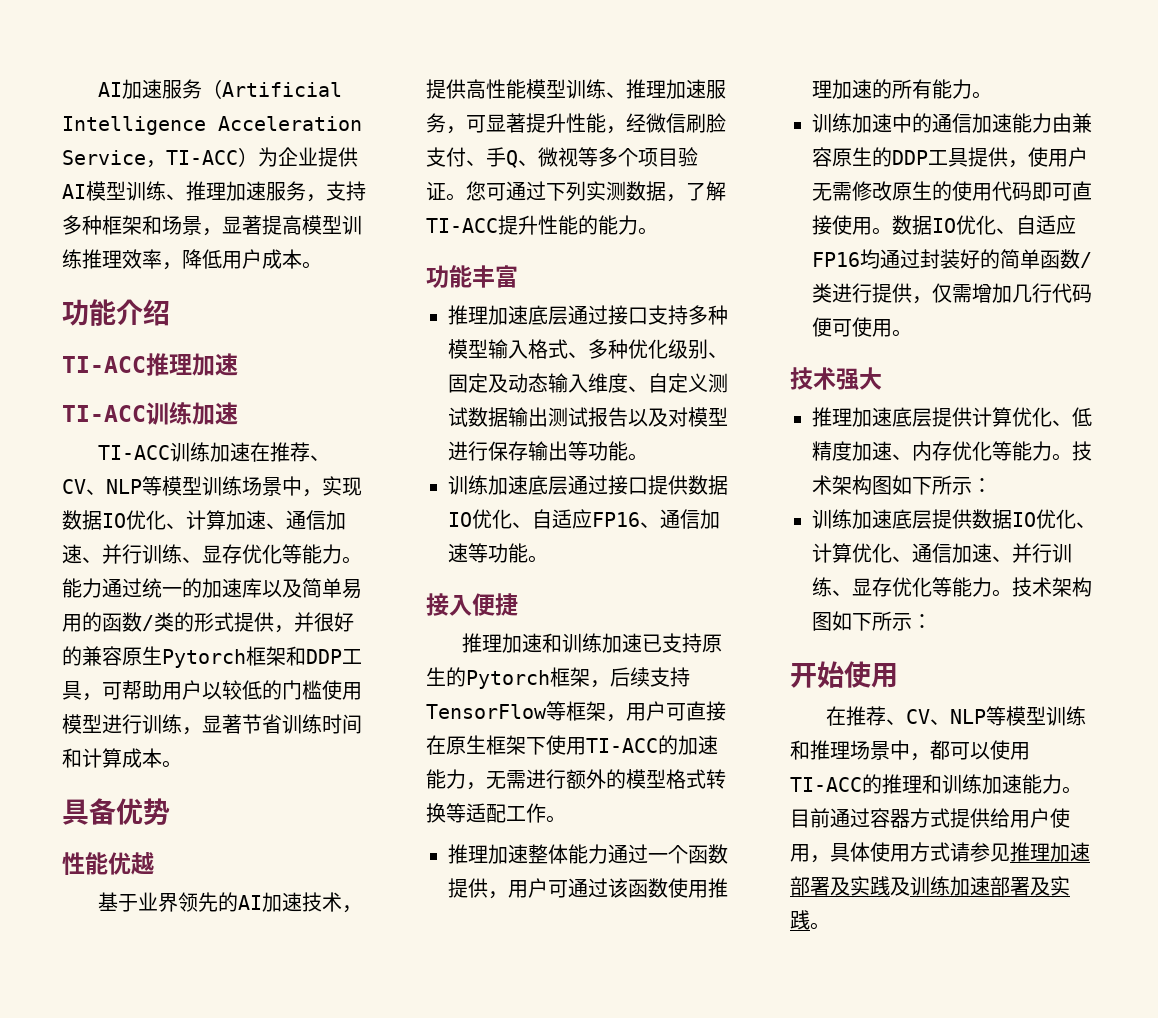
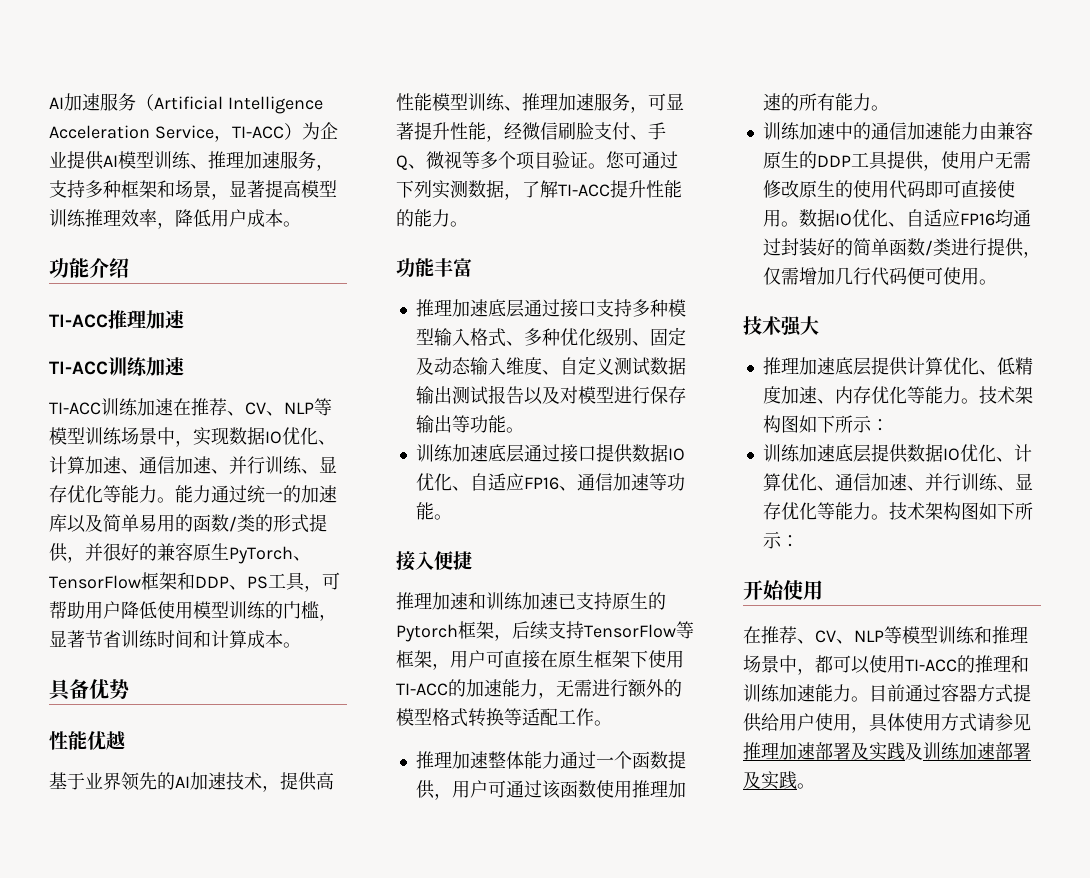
- 能力通过统一的加速库以及简单易用的函数/类的形式提供，并很好的兼容原生Pytorch框架和DDP工具，可帮助用户以较低的门槛使用模型进行训练，显著节省训练时间和计算成本。
+ 能力通过统一的加速库以及简单易用的函数/类的形式提供，并很好的兼容原生PyTorch、TensorFlow框架和DDP、PS工具，可帮助用户降低使用模型训练的门槛，显著节省训练时间和计算成本。

